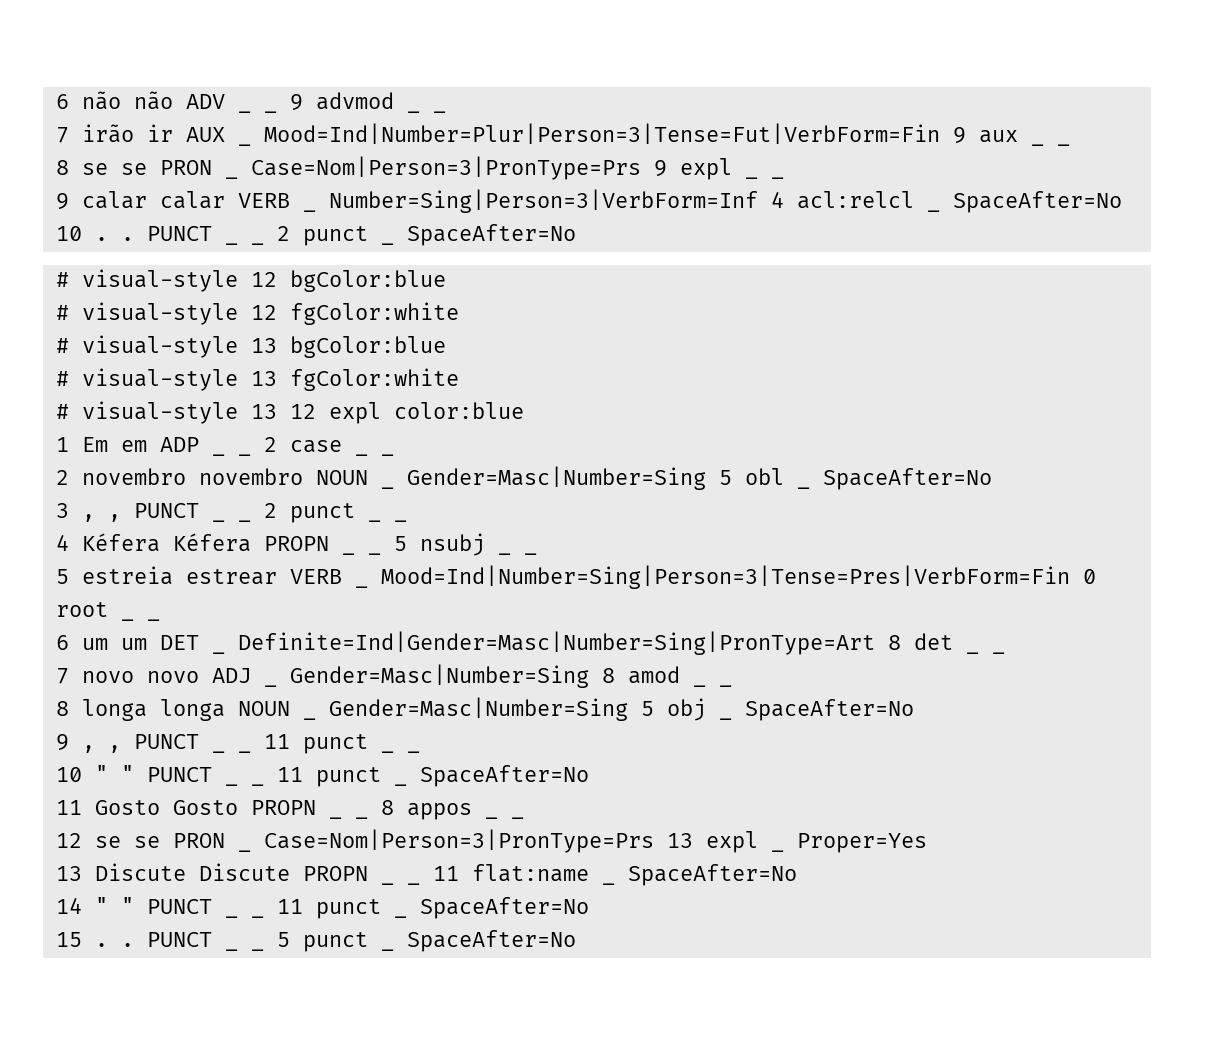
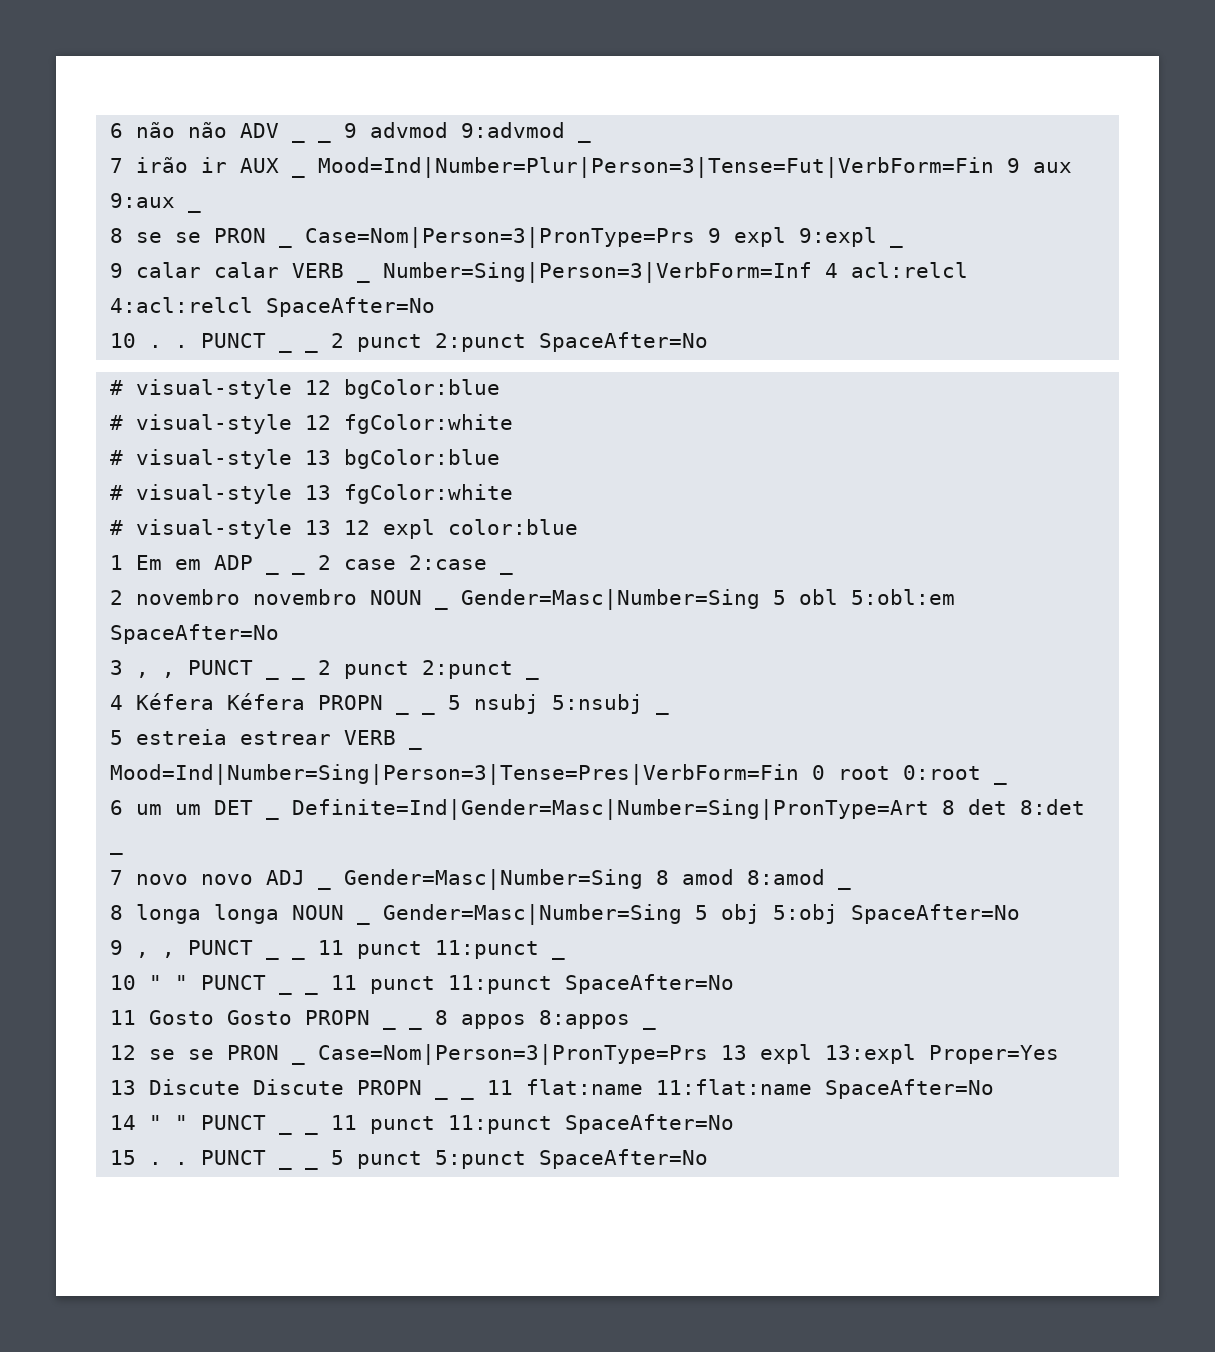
- 6 não não ADV _ _ 9 advmod _ _
+ 6 não não ADV _ _ 9 advmod 9:advmod _
- 7 irão ir AUX _ Mood=Ind|Number=Plur|Person=3|Tense=Fut|VerbForm=Fin 9 aux _ _
+ 7 irão ir AUX _ Mood=Ind|Number=Plur|Person=3|Tense=Fut|VerbForm=Fin 9 aux 9:aux _
- 8 se se PRON _ Case=Nom|Person=3|PronType=Prs 9 expl _ _
+ 8 se se PRON _ Case=Nom|Person=3|PronType=Prs 9 expl 9:expl _
- 9 calar calar VERB _ Number=Sing|Person=3|VerbForm=Inf 4 acl:relcl _ SpaceAfter=No
+ 9 calar calar VERB _ Number=Sing|Person=3|VerbForm=Inf 4 acl:relcl 4:acl:relcl SpaceAfter=No
- PUNCT _ _ 2 punct _ SpaceAfter=No
+ PUNCT _ _ 2 punct 2:punct SpaceAfter=No
- 1 Em em ADP _ _ 2 case _ _
+ 1 Em em ADP _ _ 2 case 2:case _
- 2 novembro novembro NOUN _ Gender=Masc|Number=Sing 5 obl _ SpaceAfter=No
+ 2 novembro novembro NOUN _ Gender=Masc|Number=Sing 5 obl 5:obl:em SpaceAfter=No
- 3 , , PUNCT _ _ 2 punct _ _
+ 3 , , PUNCT _ _ 2 punct 2:punct _
- 4 Kéfera Kéfera PROPN _ _ 5 nsubj _ _
+ 4 Kéfera Kéfera PROPN _ _ 5 nsubj 5:nsubj _
- 5 estreia estrear VERB _ Mood=Ind|Number=Sing|Person=3|Tense=Pres|VerbForm=Fin 0 root _ _
+ 5 estreia estrear VERB _ Mood=Ind|Number=Sing|Person=3|Tense=Pres|VerbForm=Fin 0 root 0:root _
- 6 um um DET _ Definite=Ind|Gender=Masc|Number=Sing|PronType=Art 8 det _ _
+ 6 um um DET _ Definite=Ind|Gender=Masc|Number=Sing|PronType=Art 8 det 8:det _
- 7 novo novo ADJ _ Gender=Masc|Number=Sing 8 amod _ _
+ 7 novo novo ADJ _ Gender=Masc|Number=Sing 8 amod 8:amod _
- 8 longa longa NOUN _ Gender=Masc|Number=Sing 5 obj _ SpaceAfter=No
+ 8 longa longa NOUN _ Gender=Masc|Number=Sing 5 obj 5:obj SpaceAfter=No
- 9 , , PUNCT _ _ 11 punct _ _
+ 9 , , PUNCT _ _ 11 punct 11:punct _
- 10 " " PUNCT _ _ 11 punct _ SpaceAfter=No
+ 10 " " PUNCT _ _ 11 punct 11:punct SpaceAfter=No
- 11 Gosto Gosto PROPN _ _ 8 appos _ _
+ 11 Gosto Gosto PROPN _ _ 8 appos 8:appos _
- 12 se se PRON _ Case=Nom|Person=3|PronType=Prs 13 expl _ Proper=Yes
+ 12 se se PRON _ Case=Nom|Person=3|PronType=Prs 13 expl 13:expl Proper=Yes
- 13 Discute Discute PROPN _ _ 11 flat:name _ SpaceAfter=No
+ 13 Discute Discute PROPN _ _ 11 flat:name 11:flat:name SpaceAfter=No
- 14 " " PUNCT _ _ 11 punct _ SpaceAfter=No
+ 14 " " PUNCT _ _ 11 punct 11:punct SpaceAfter=No
- PUNCT _ _ 5 punct _ SpaceAfter=No
+ PUNCT _ _ 5 punct 5:punct SpaceAfter=No

